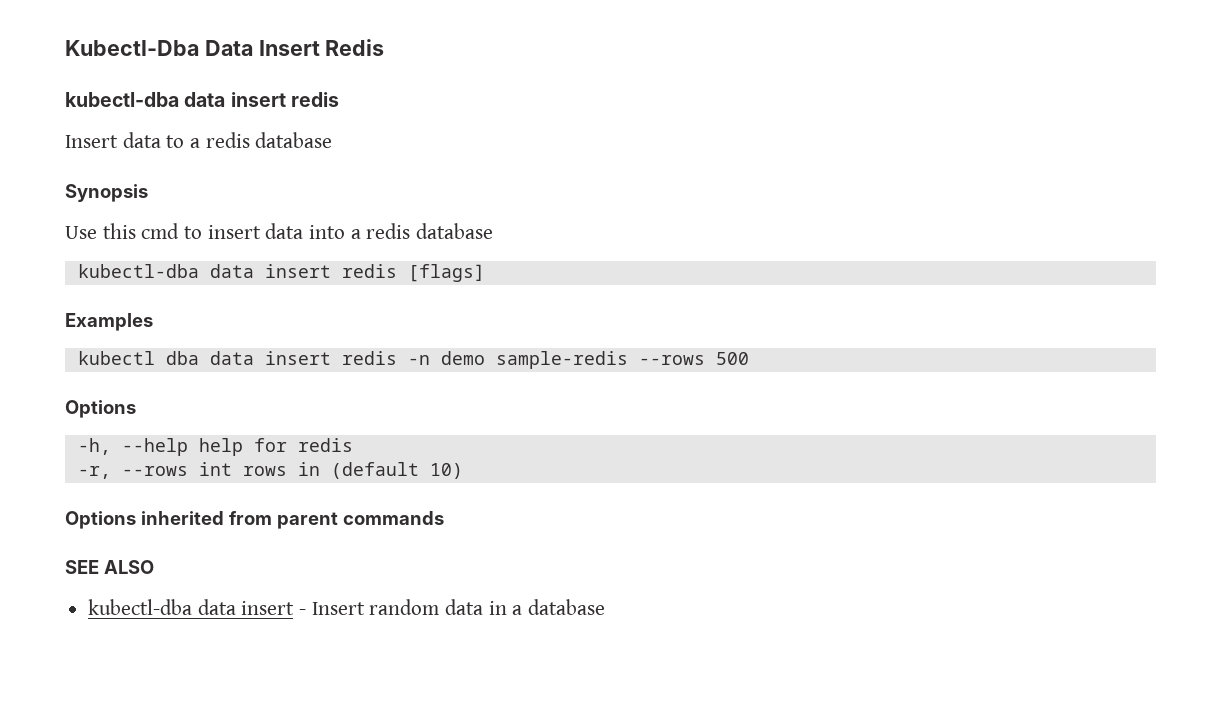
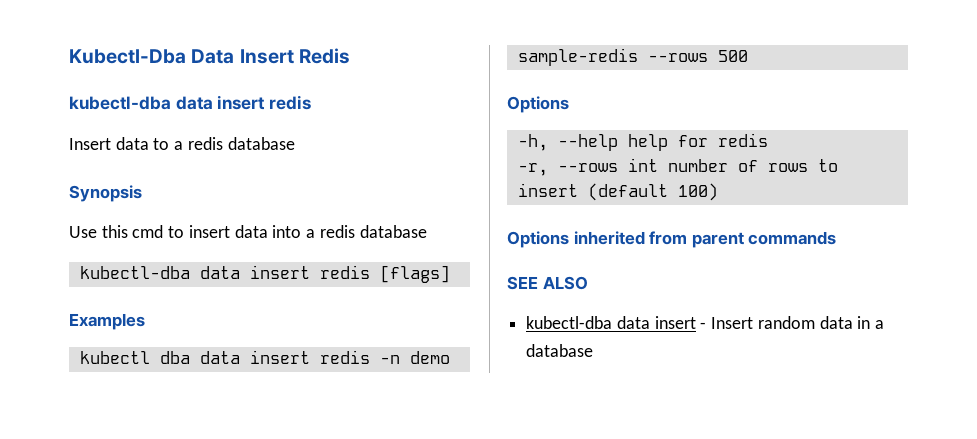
- -r, --rows int rows in (default 10)
+ -r, --rows int number of rows to insert (default 100)

